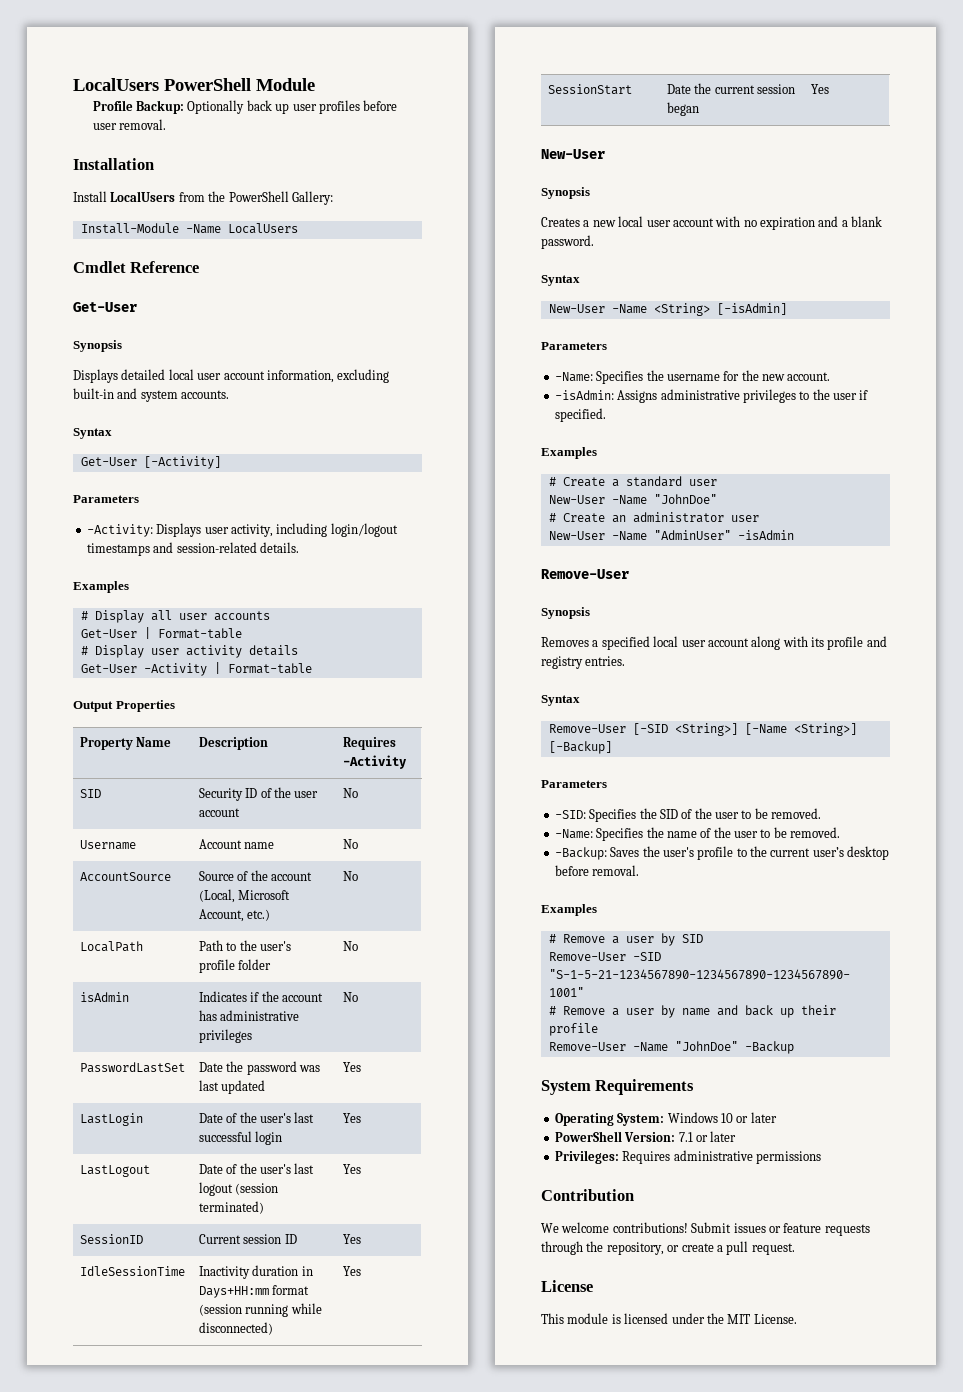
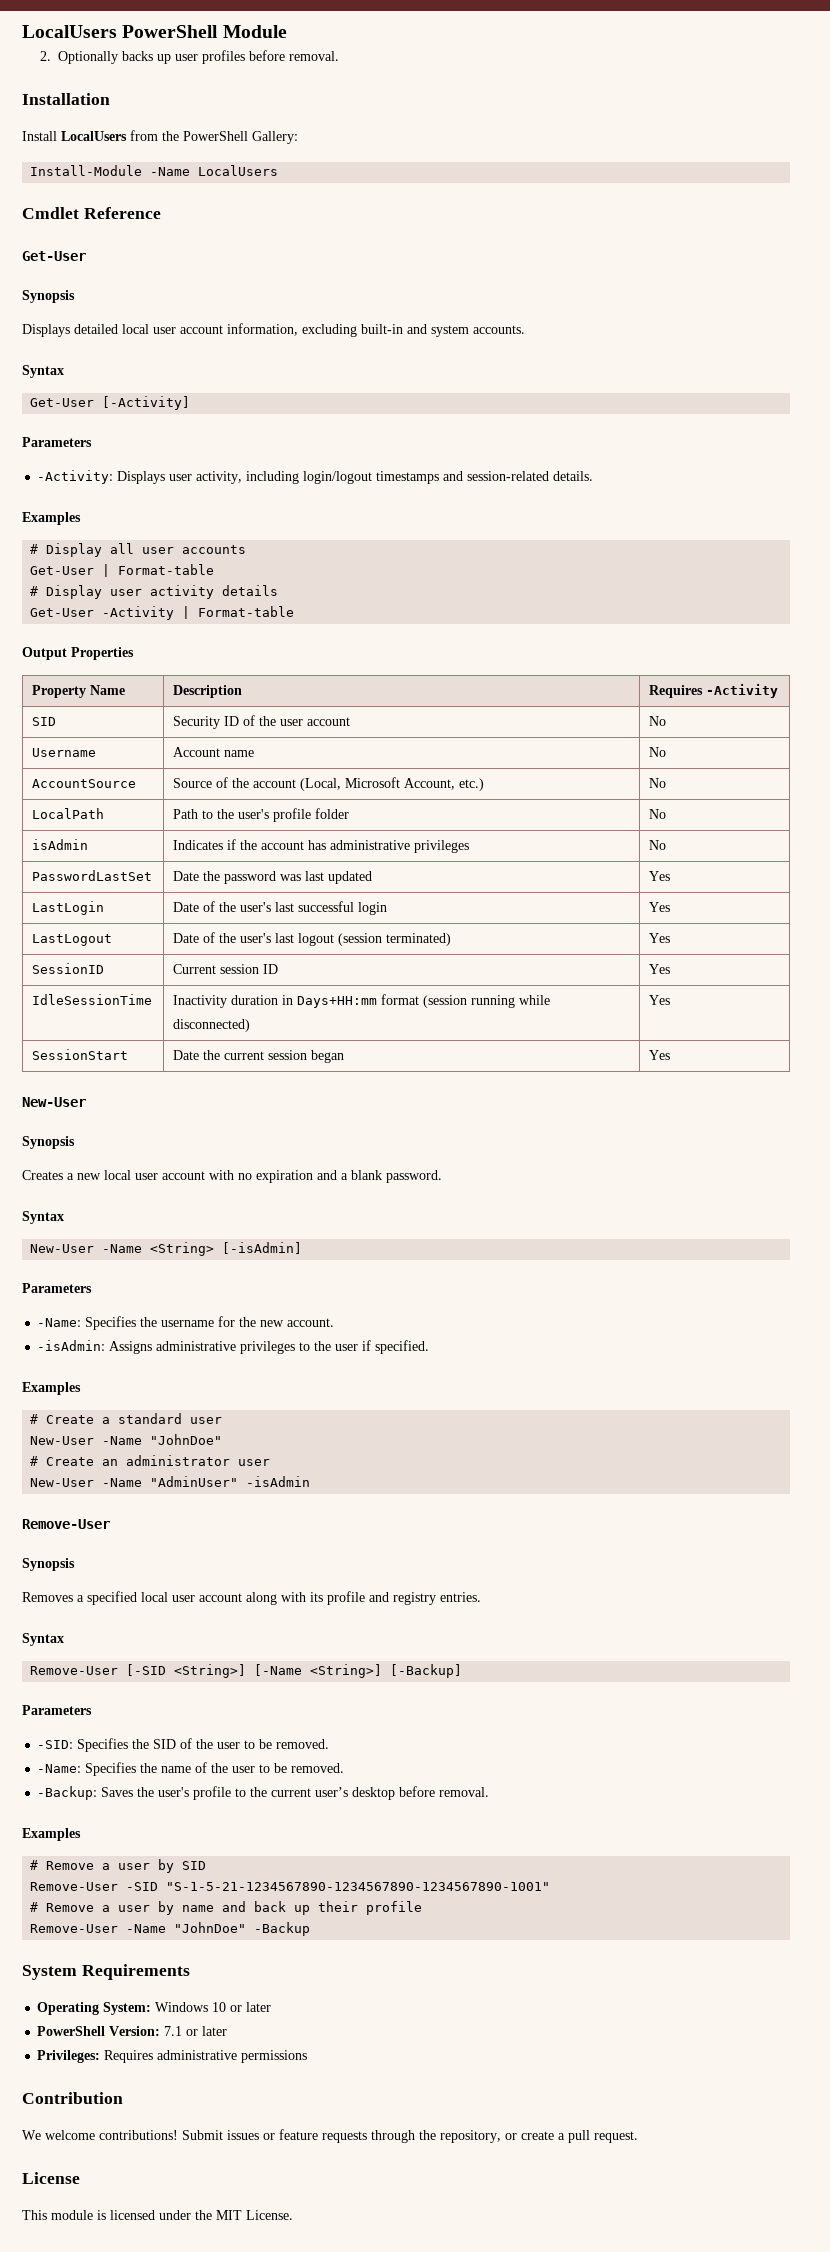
- Profile Backup: Optionally back up user profiles before user removal.
+ 2. Optionally backs up user profiles before removal.

